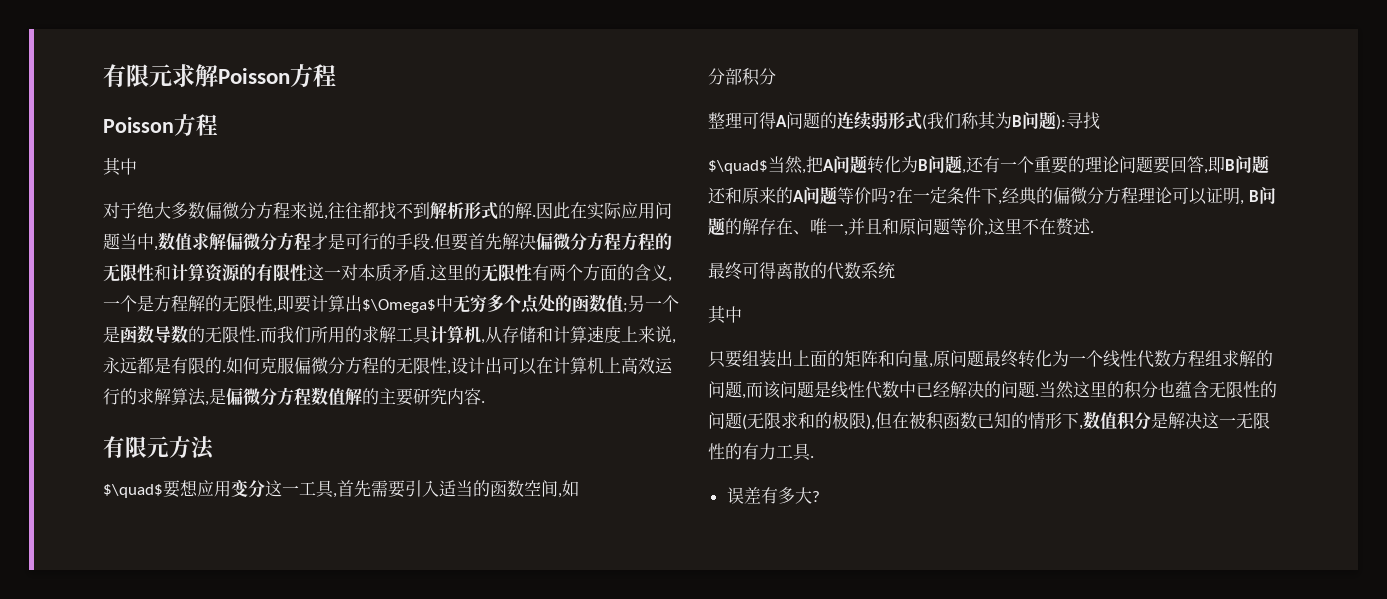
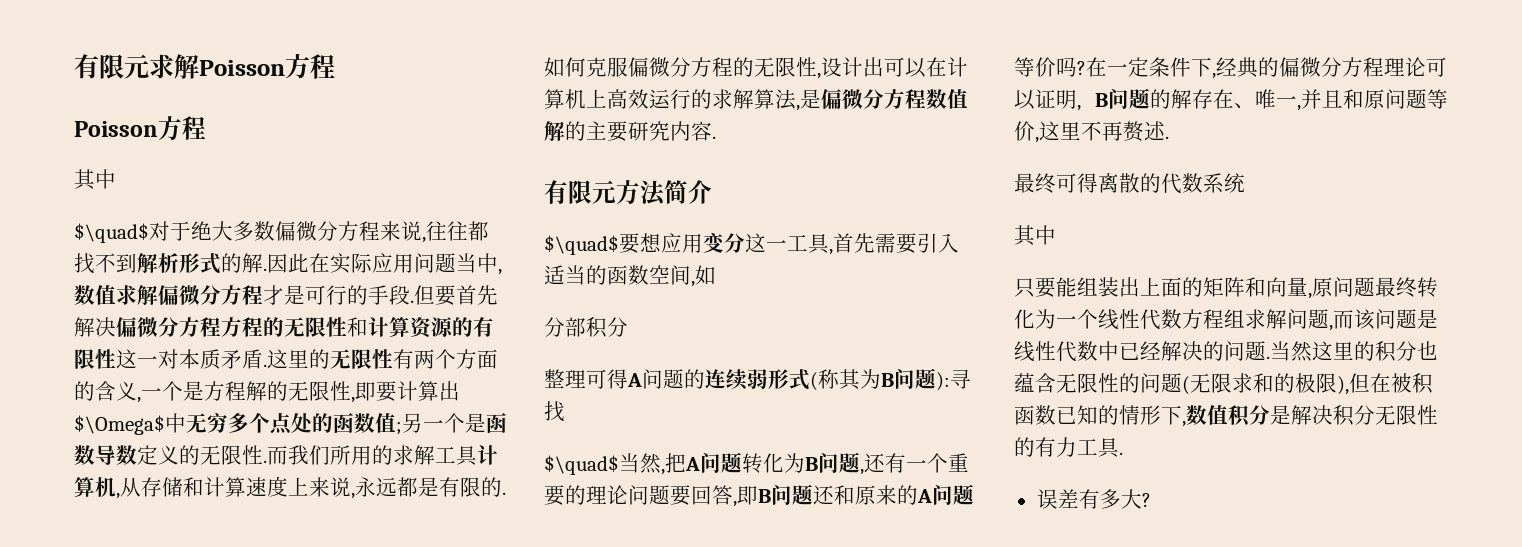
- 对于绝大多数偏微分方程来说,往往都找不到解析形式的解.
+ $\quad$对于绝大多数偏微分方程来说,往往都找不到解析形式的解.
- 这里的无限性有两个方面的含义,一个是方程解的无限性,即要计算出$\Omega$中无穷多个点处的函数值;另一个是函数导数的无限性.
+ 这里的无限性有两个方面的含义,一个是方程解的无限性,即要计算出$\Omega$中无穷多个点处的函数值;另一个是函数导数定义的无限性.
- 有限元方法
+ 有限元方法简介
- 整理可得A问题的连续弱形式(我们称其为B问题):寻找
+ 整理可得A问题的连续弱形式(称其为B问题):寻找
- 在一定条件下,经典的偏微分方程理论可以证明, B问题的解存在、唯一,并且和原问题等价,这里不在赘述.
+ 在一定条件下,经典的偏微分方程理论可以证明, B问题的解存在、唯一,并且和原问题等价,这里不再赘述.
- 只要组装出上面的矩阵和向量,原问题最终转化为一个线性代数方程组求解的问题,而该问题是线性代数中已经解决的问题.
+ 只要能组装出上面的矩阵和向量,原问题最终转化为一个线性代数方程组求解问题,而该问题是线性代数中已经解决的问题.
- 当然这里的积分也蕴含无限性的问题(无限求和的极限),但在被积函数已知的情形下,数值积分是解决这一无限性的有力工具.
+ 当然这里的积分也蕴含无限性的问题(无限求和的极限),但在被积函数已知的情形下,数值积分是解决积分无限性的有力工具.

